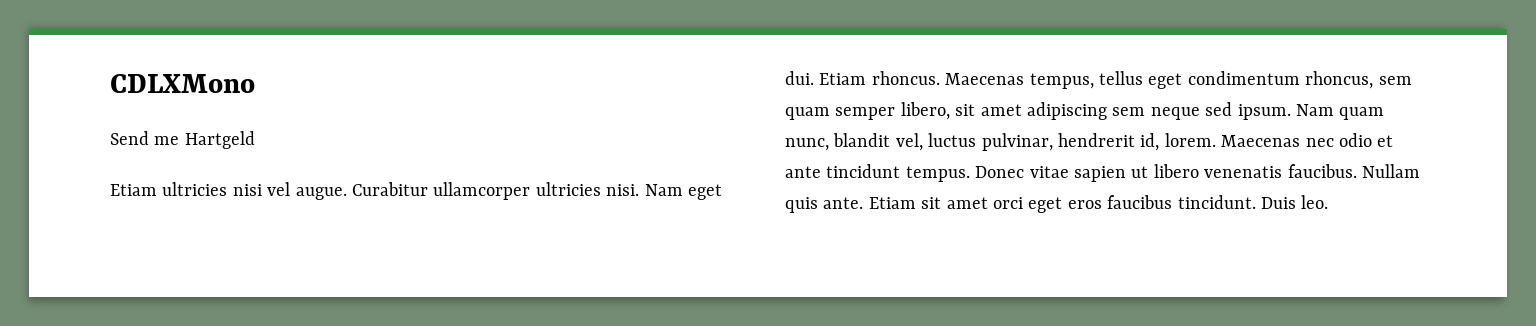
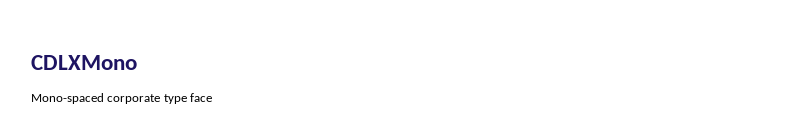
- Send me Hartgeld
- Etiam ultricies nisi vel augue. Curabitur ullamcorper ultricies nisi. Nam eget dui. Etiam rhoncus. Maecenas tempus, tellus eget condimentum rhoncus, sem quam semper libero, sit amet adipiscing sem neque sed ipsum. Nam quam nunc, blandit vel, luctus pulvinar, hendrerit id, lorem. Maecenas nec odio et ante tincidunt tempus. Donec vitae sapien ut libero venenatis faucibus. Nullam quis ante. Etiam sit amet orci eget eros faucibus tincidunt. Duis leo.
+ Mono-spaced corporate type face

